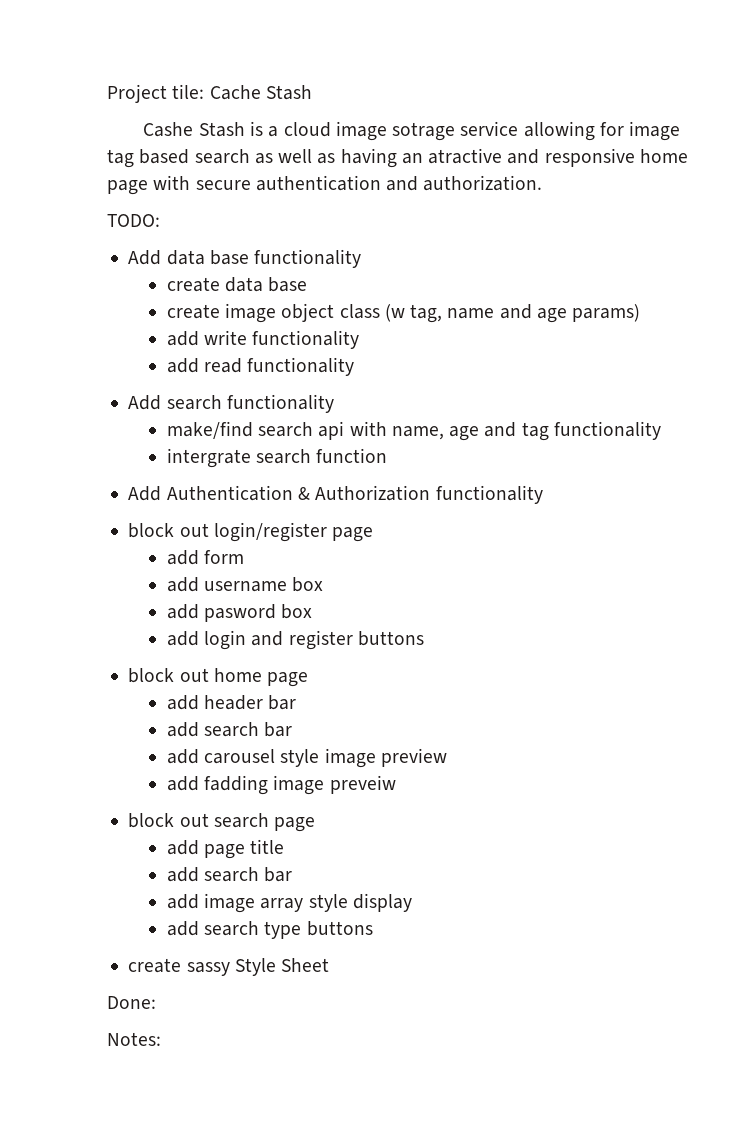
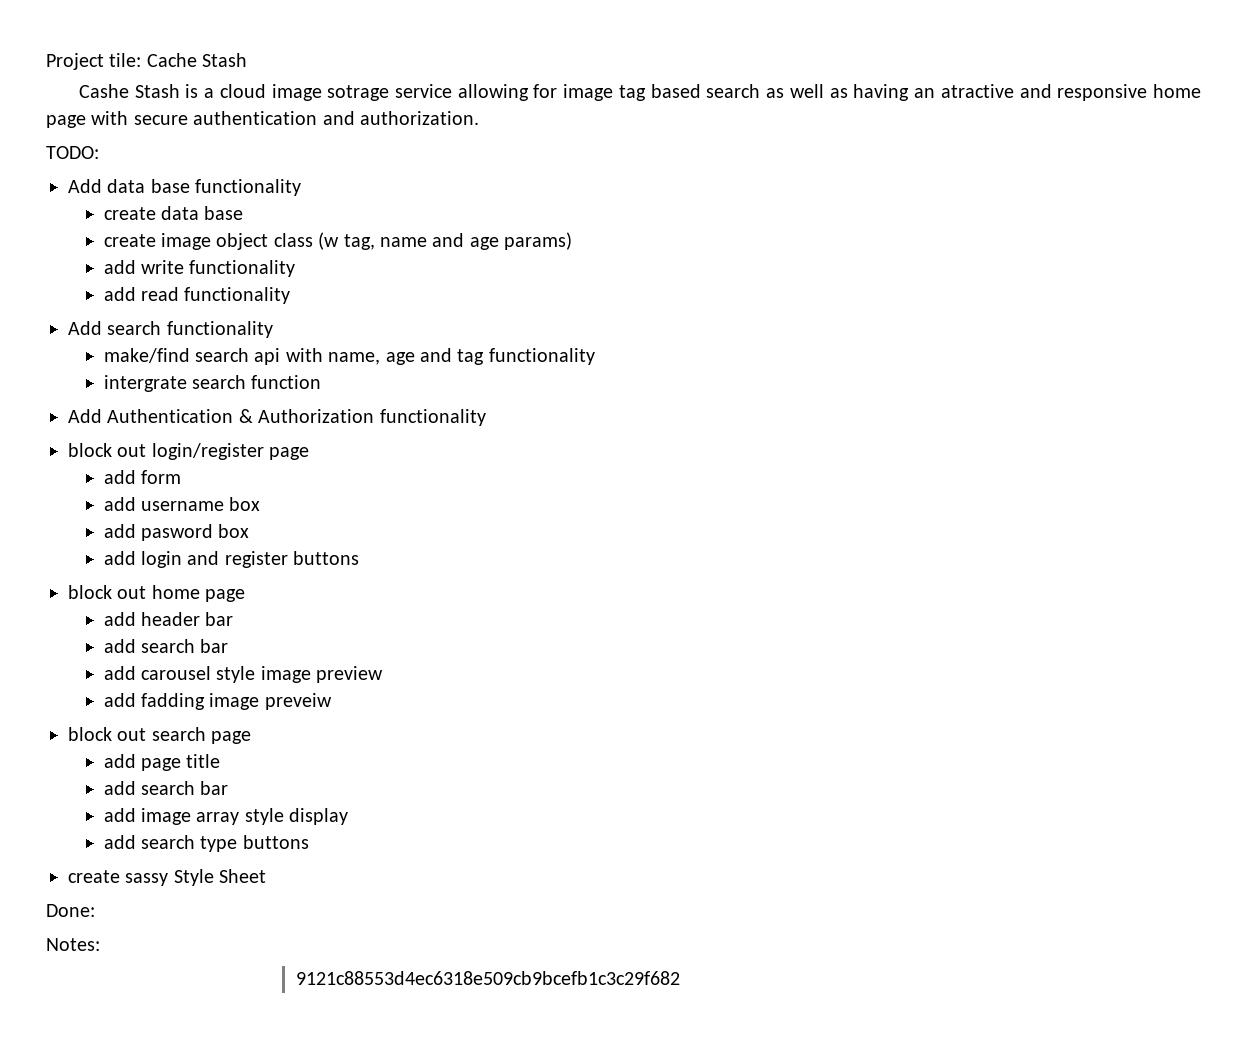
+ 9121c88553d4ec6318e509cb9bcefb1c3c29f682

